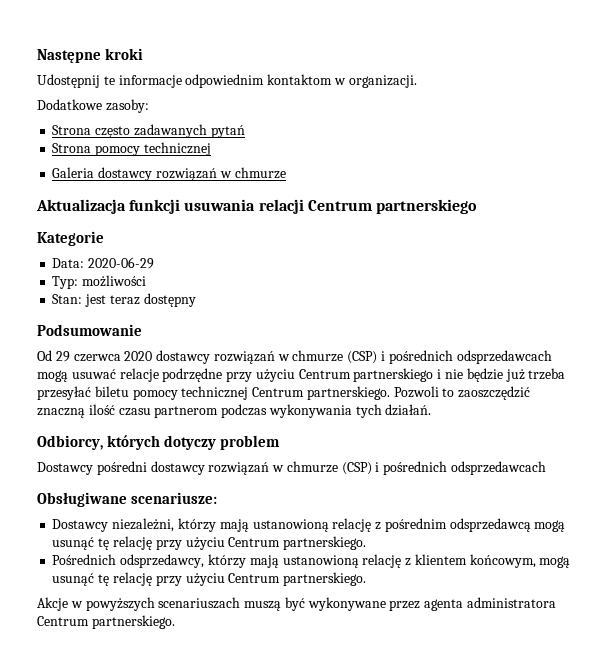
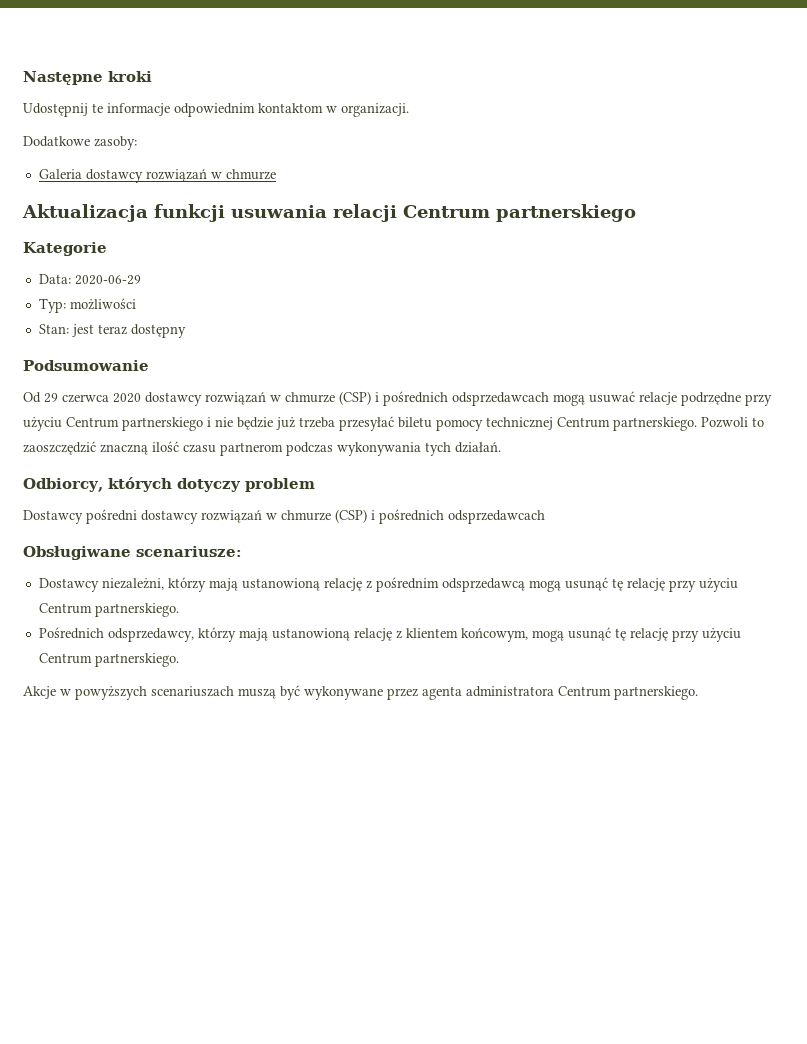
- Strona często zadawanych pytań
- Strona pomocy technicznej

